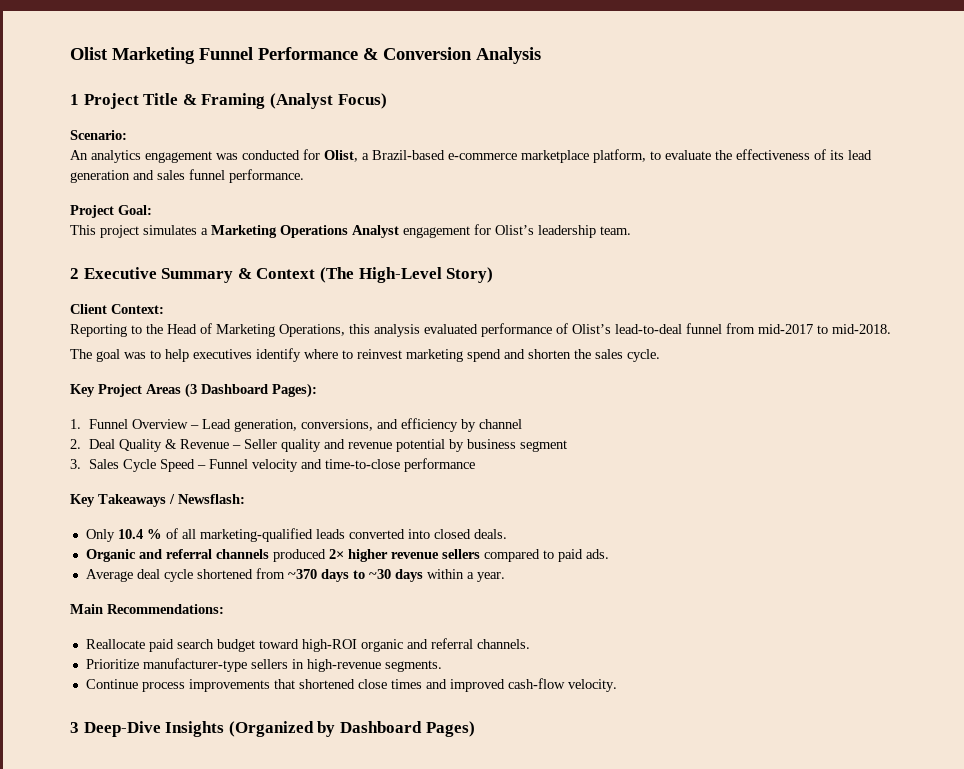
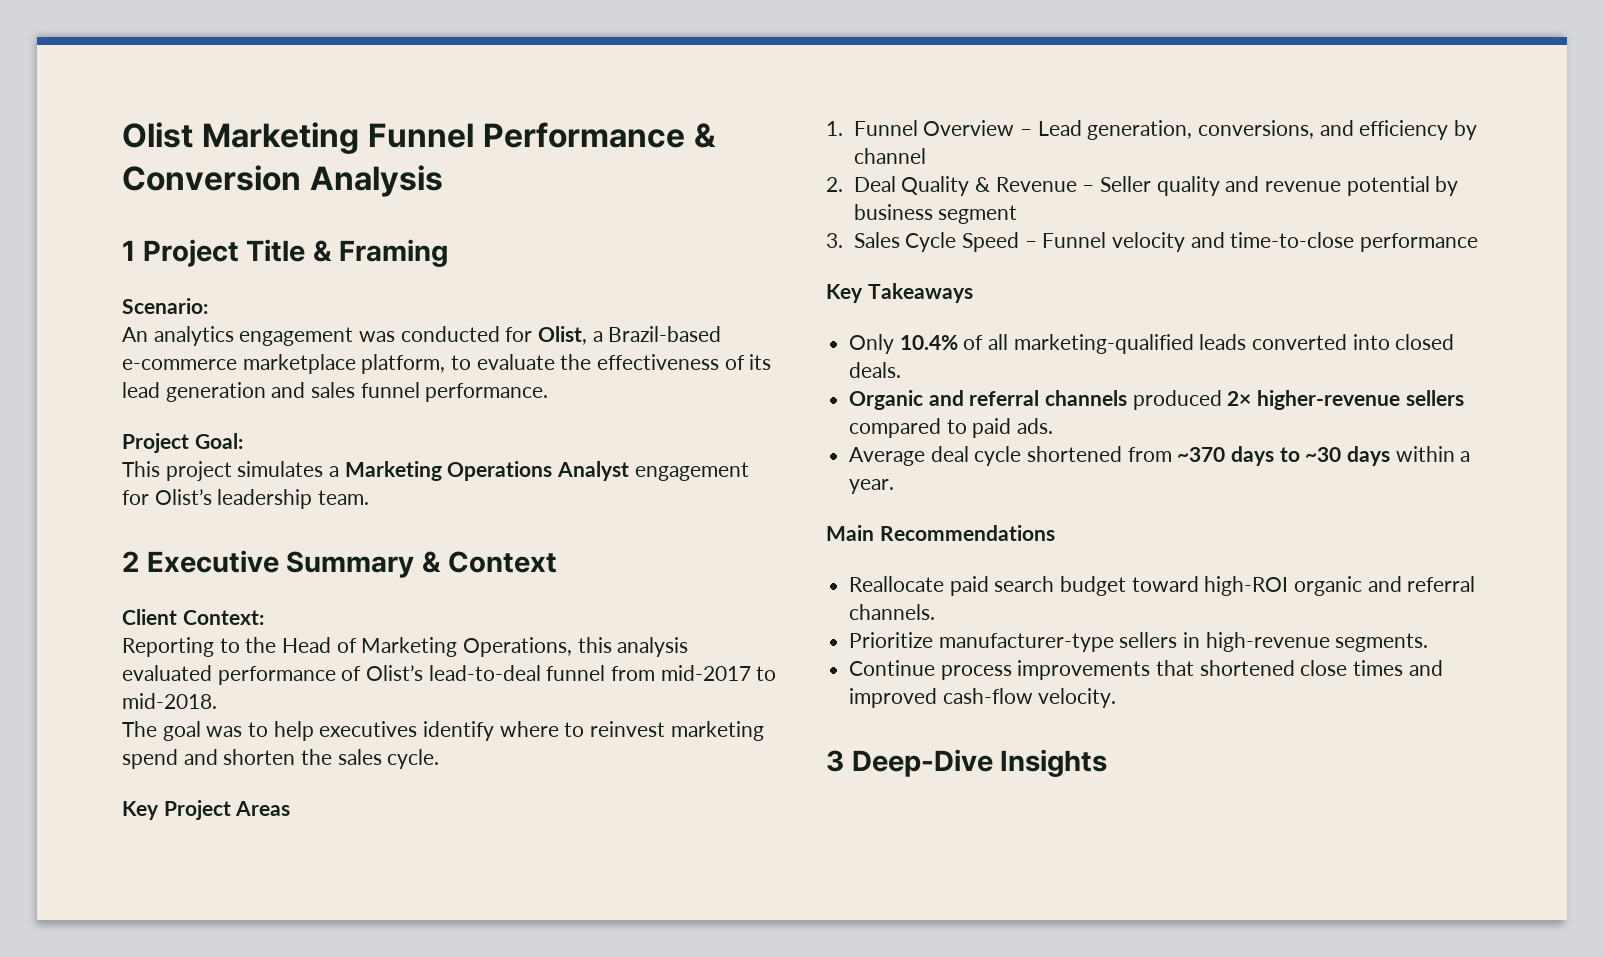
- 1 Project Title & Framing (Analyst Focus)
+ 1 Project Title & Framing
- 2 Executive Summary & Context (The High-Level Story)
+ 2 Executive Summary & Context
- Key Project Areas (3 Dashboard Pages):
+ Key Project Areas
- Key Takeaways / Newsflash:
+ Key Takeaways
- Only 10.4 % of all marketing-qualified leads converted into closed deals.
+ Only 10.4% of all marketing-qualified leads converted into closed deals.
- Organic and referral channels produced 2× higher revenue sellers compared to paid ads.
+ Organic and referral channels produced 2× higher-revenue sellers compared to paid ads.
- Main Recommendations:
+ Main Recommendations
- 3 Deep-Dive Insights (Organized by Dashboard Pages)
+ 3 Deep-Dive Insights

